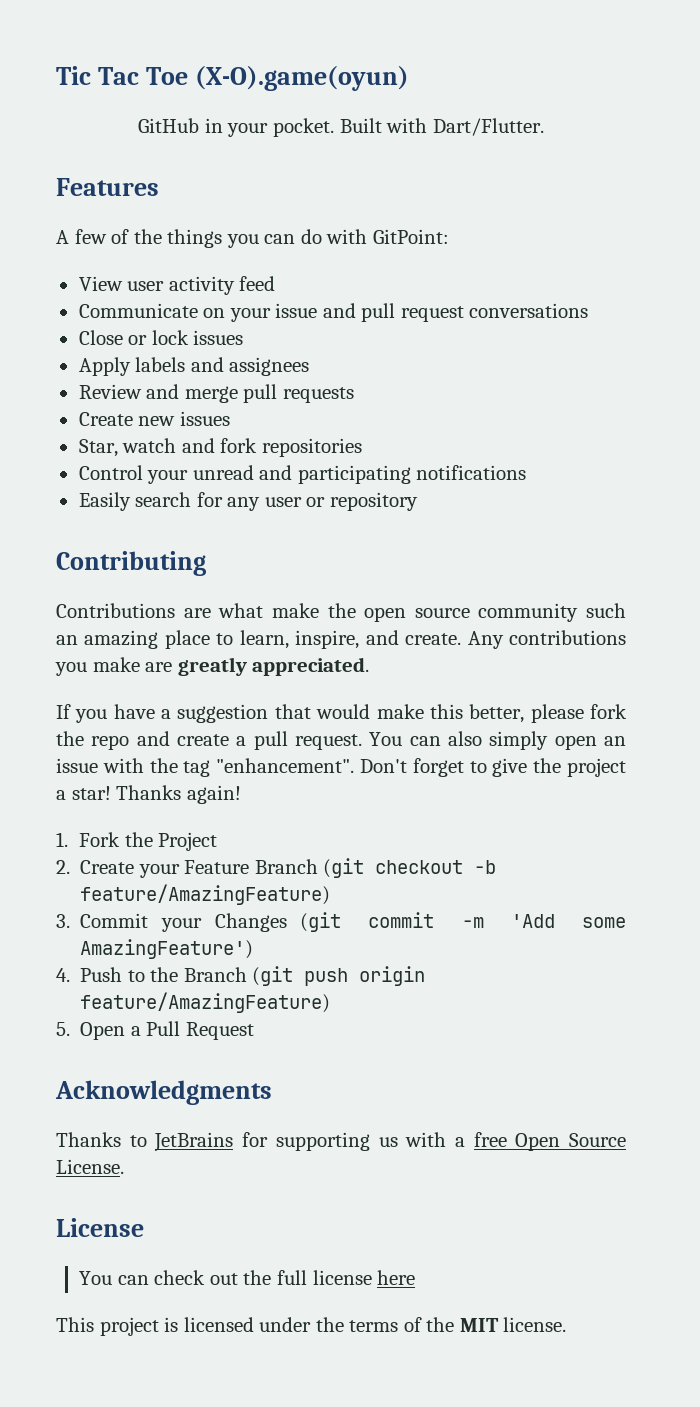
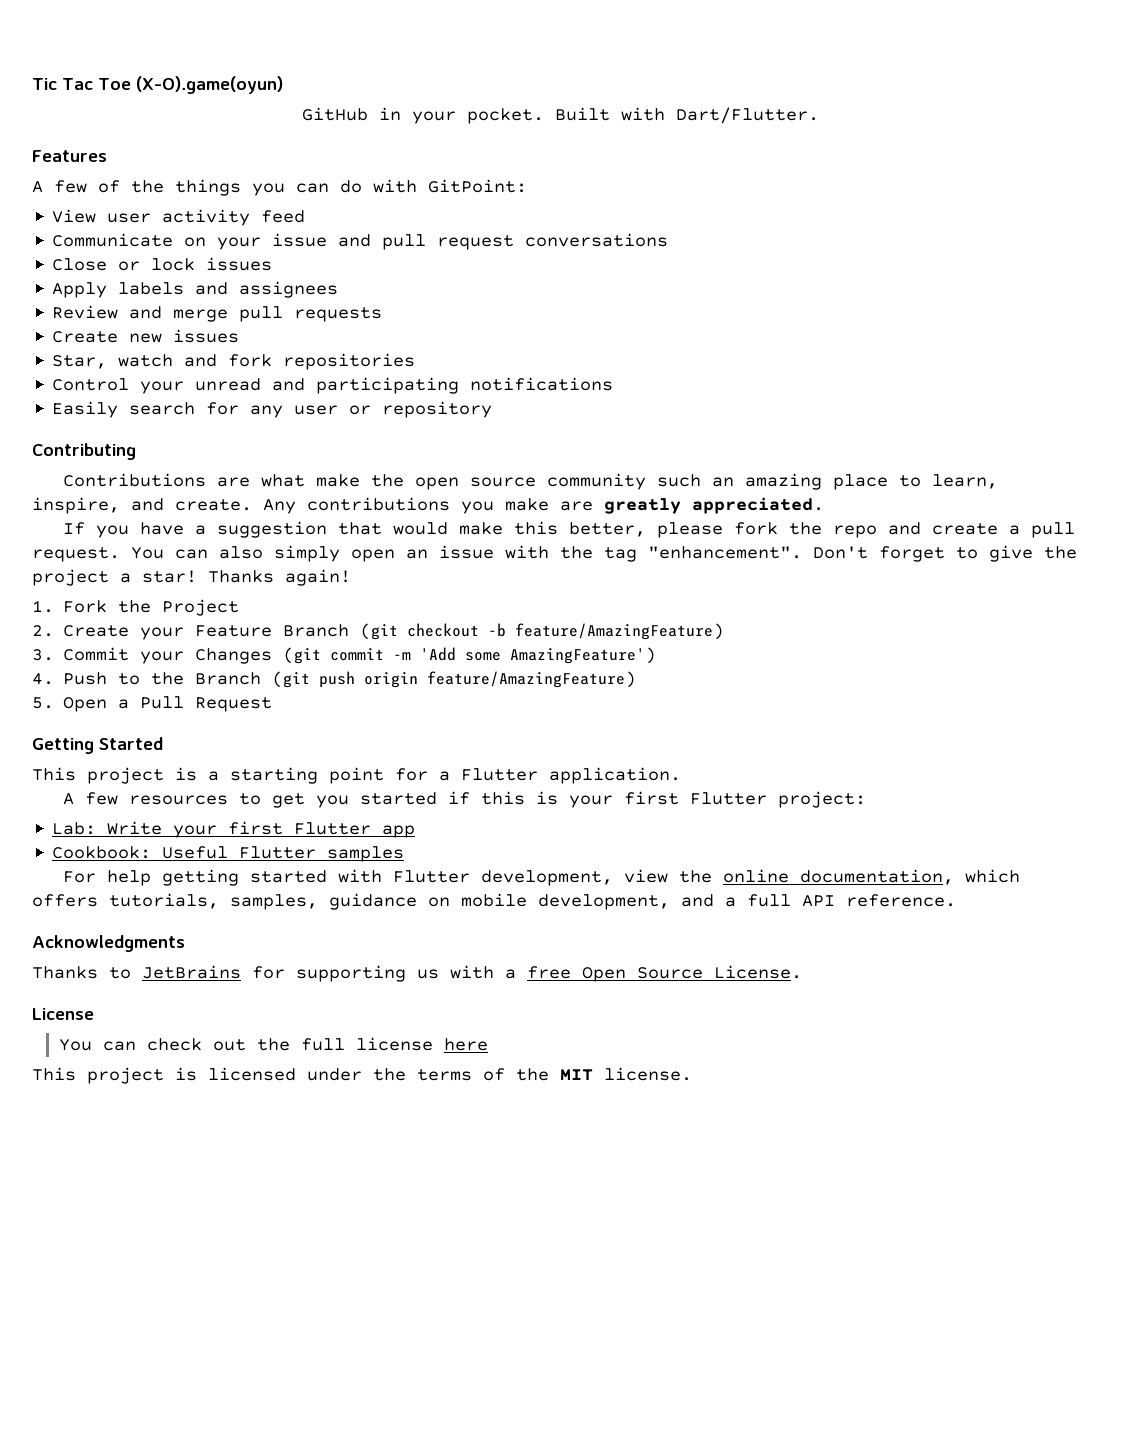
+ Getting Started
+ This project is a starting point for a Flutter application.
+ A few resources to get you started if this is your first Flutter project:
+ Lab: Write your first Flutter app
+ Cookbook: Useful Flutter samples
+ For help getting started with Flutter development, view the online documentation, which offers tutorials, samples, guidance on mobile development, and a full API reference.

